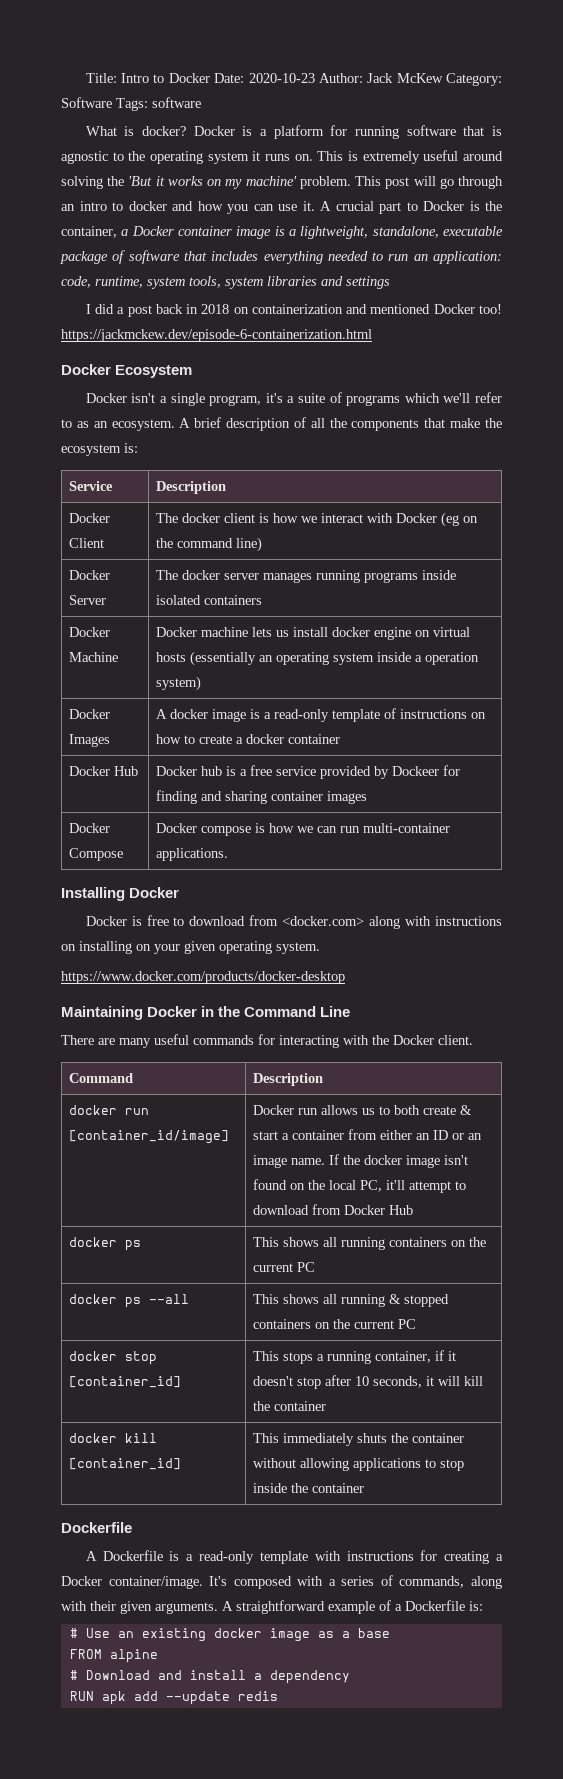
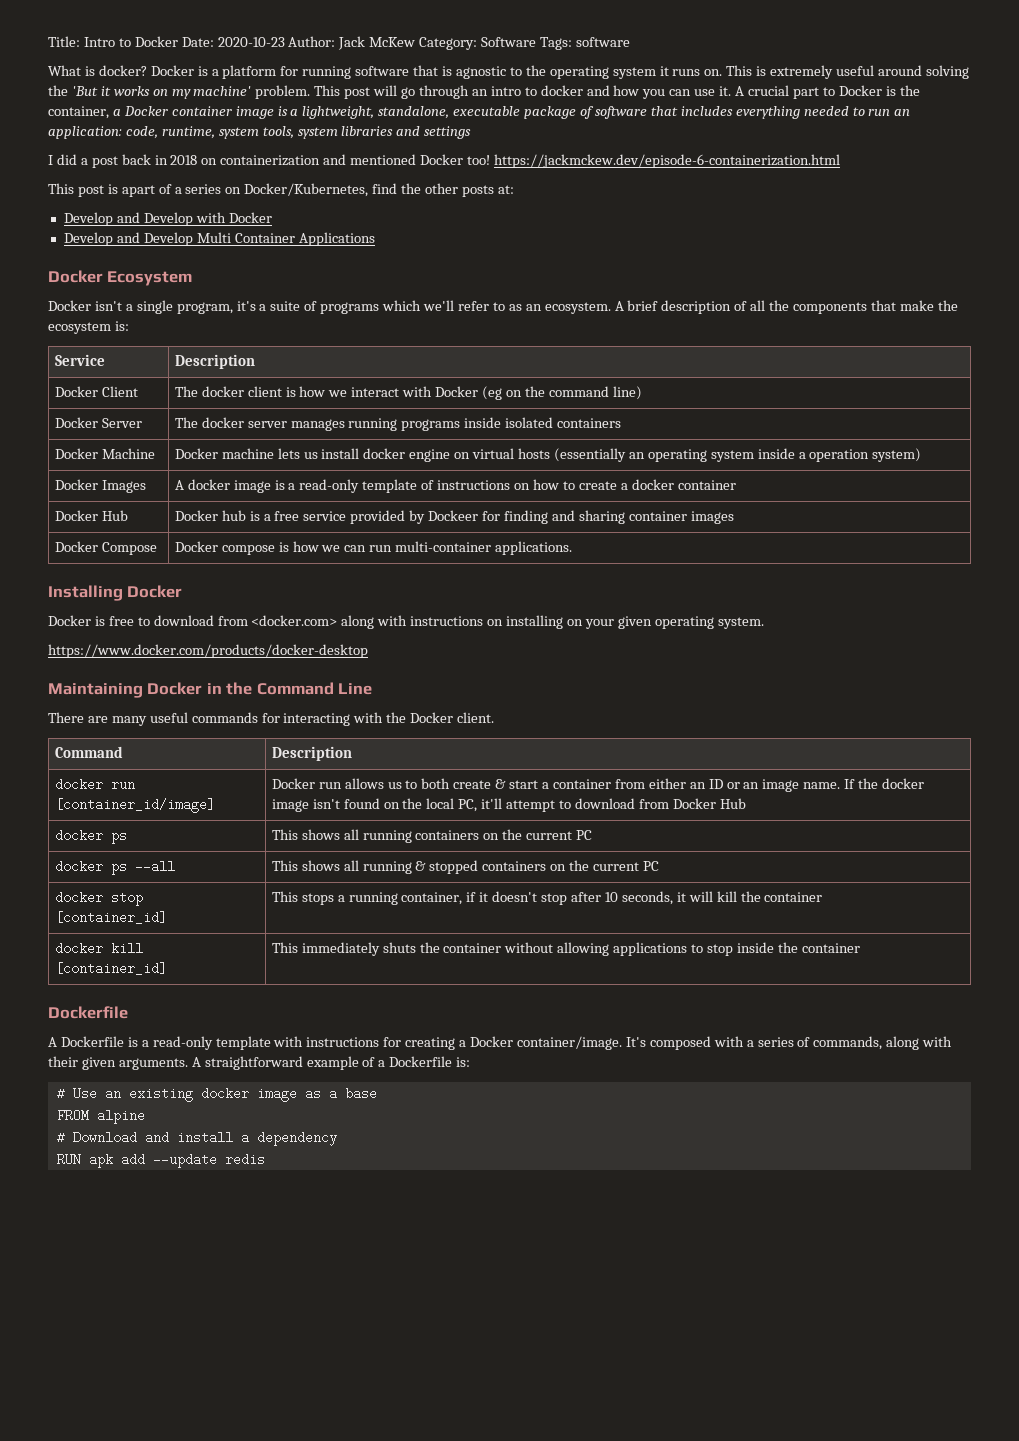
+ This post is apart of a series on Docker/Kubernetes, find the other posts at:
+ Develop and Develop with Docker
+ Develop and Develop Multi Container Applications

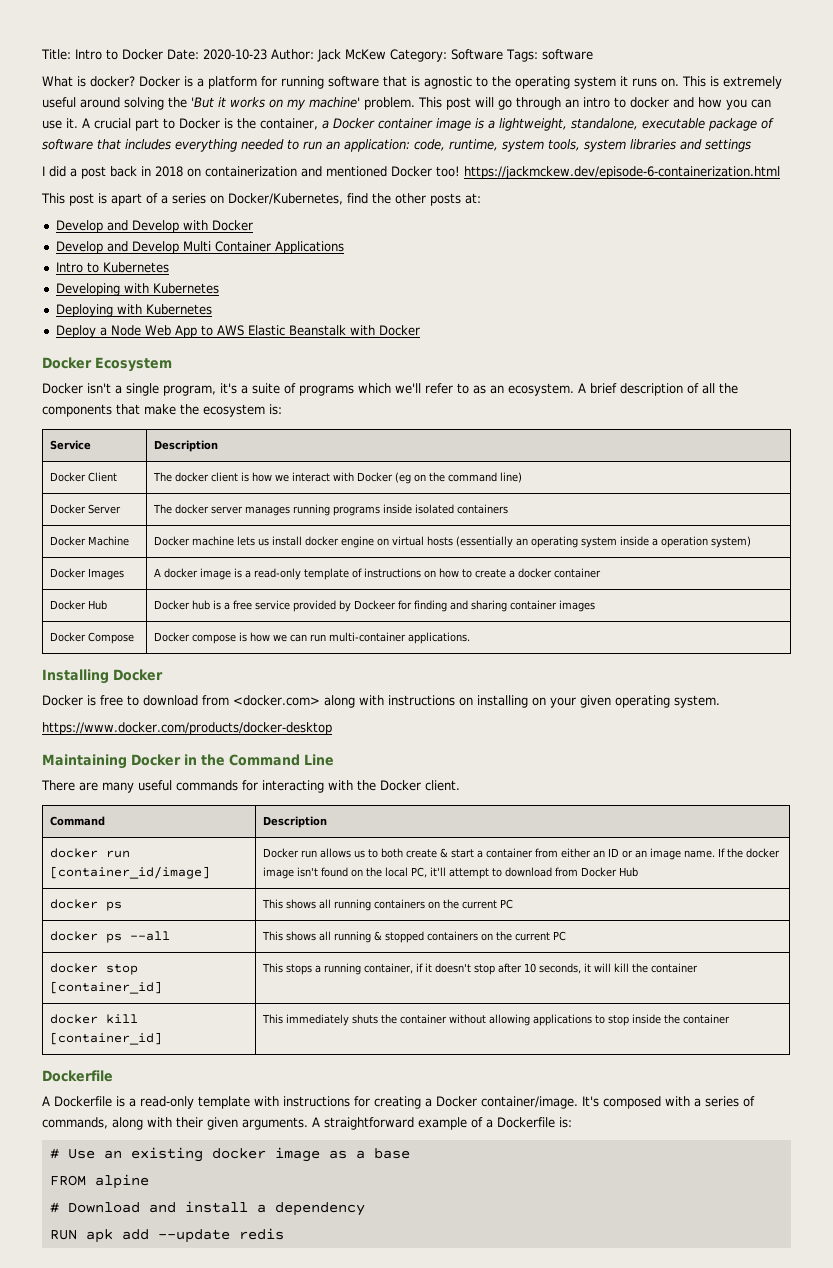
+ Intro to Kubernetes
+ Developing with Kubernetes
+ Deploying with Kubernetes
+ Deploy a Node Web App to AWS Elastic Beanstalk with Docker

